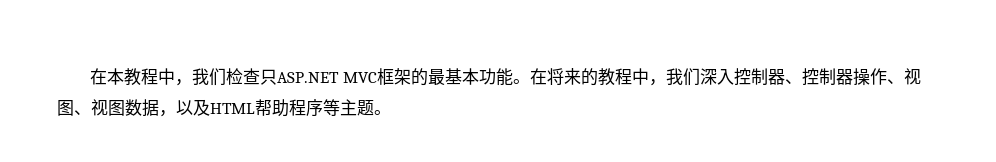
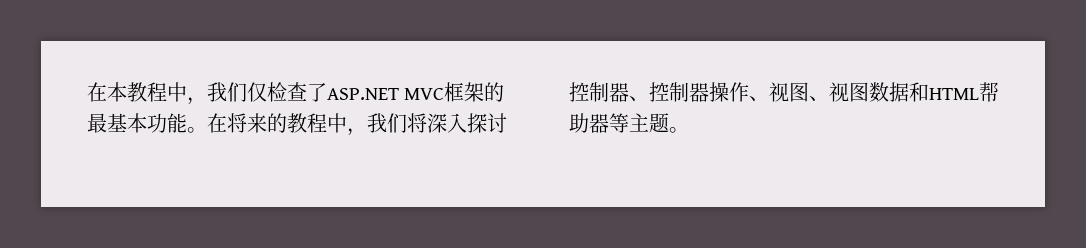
- 在本教程中，我们检查只ASP.NET MVC框架的最基本功能。
+ 在本教程中，我们仅检查了ASP.NET MVC框架的最基本功能。
- 在将来的教程中，我们深入控制器、控制器操作、视图、视图数据，以及HTML帮助程序等主题。
+ 在将来的教程中，我们将深入探讨控制器、控制器操作、视图、视图数据和HTML帮助器等主题。

